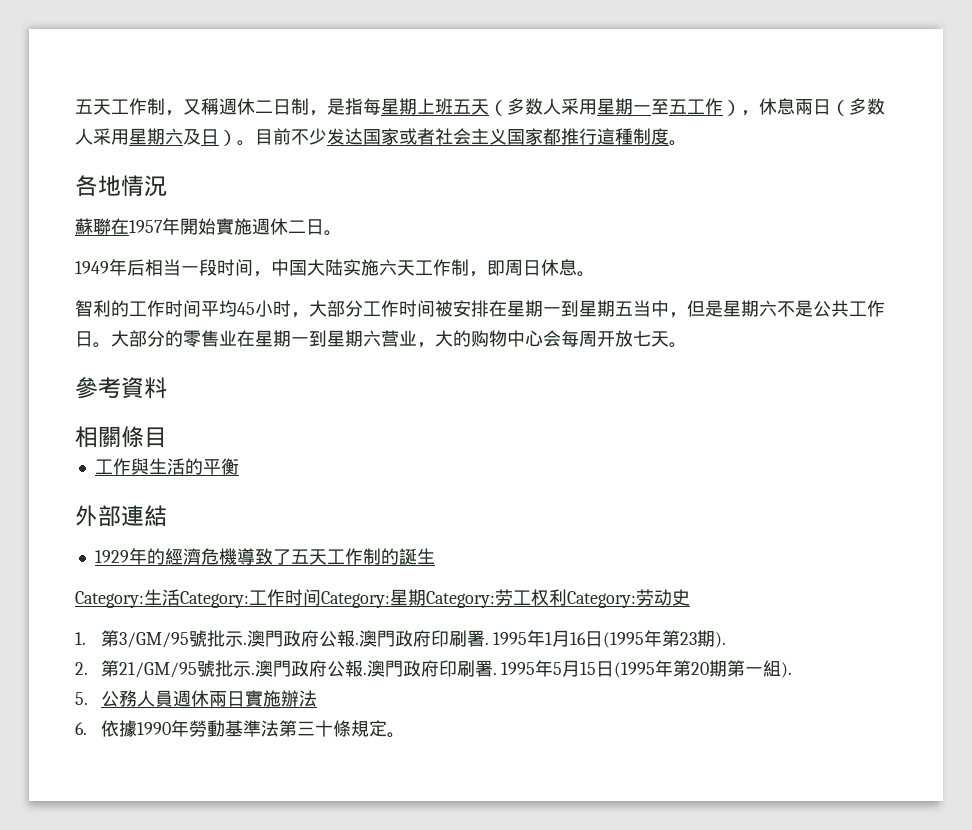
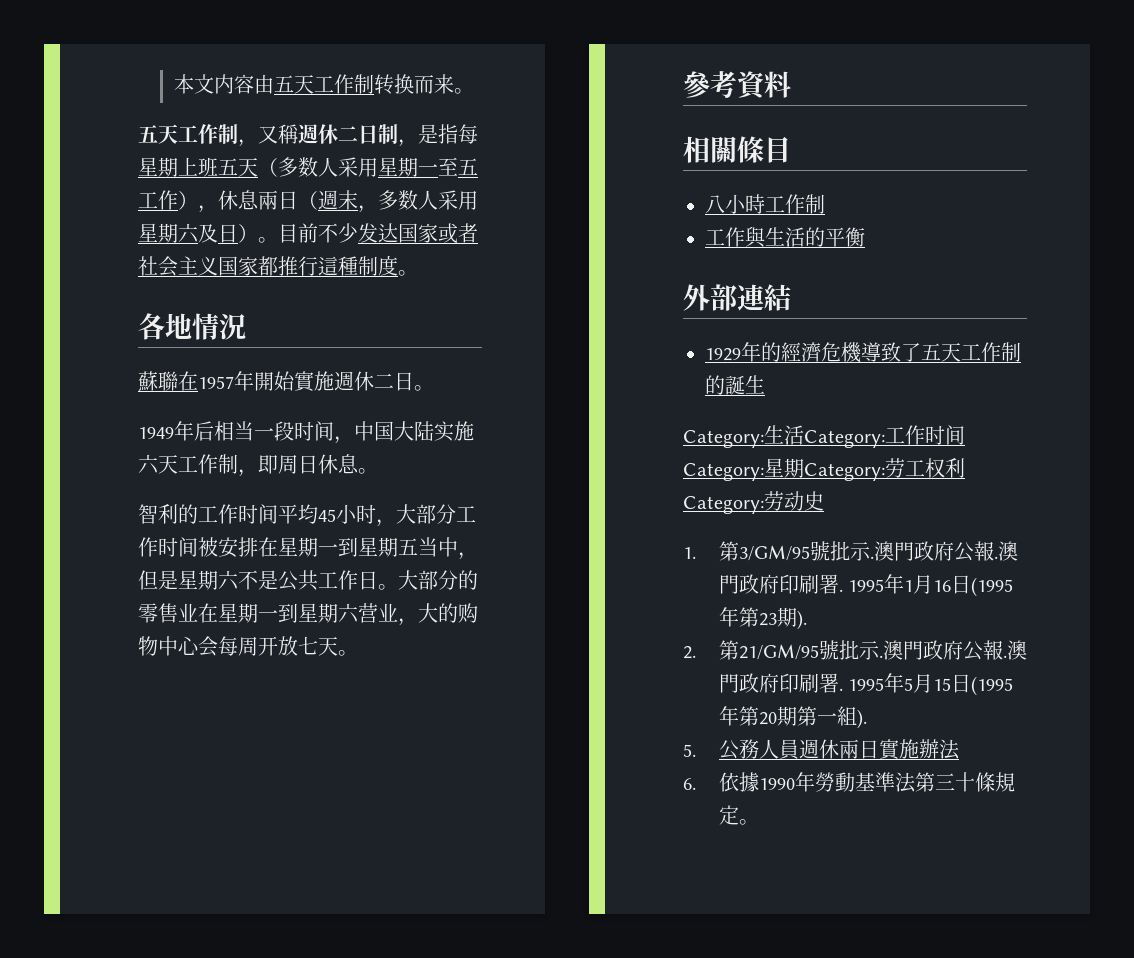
+ 本文内容由五天工作制转换而来。
- 五天工作制，又稱週休二日制，是指每星期上班五天（多数人采用星期一至五工作），休息兩日（多数人采用星期六及日）。
+ 五天工作制，又稱週休二日制，是指每星期上班五天（多数人采用星期一至五工作），休息兩日（週末，多数人采用星期六及日）。
+ 八小時工作制

